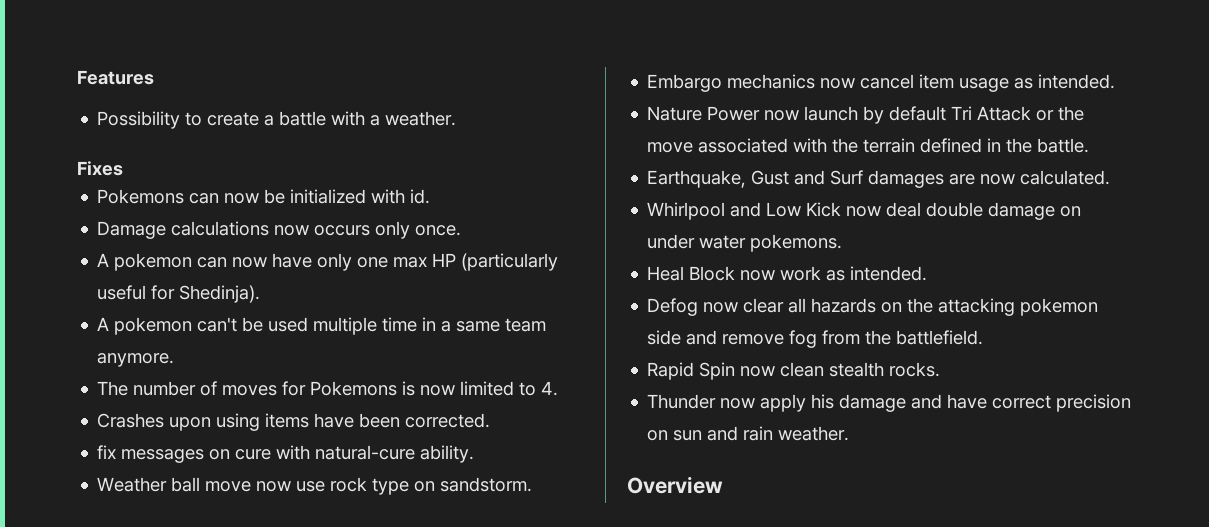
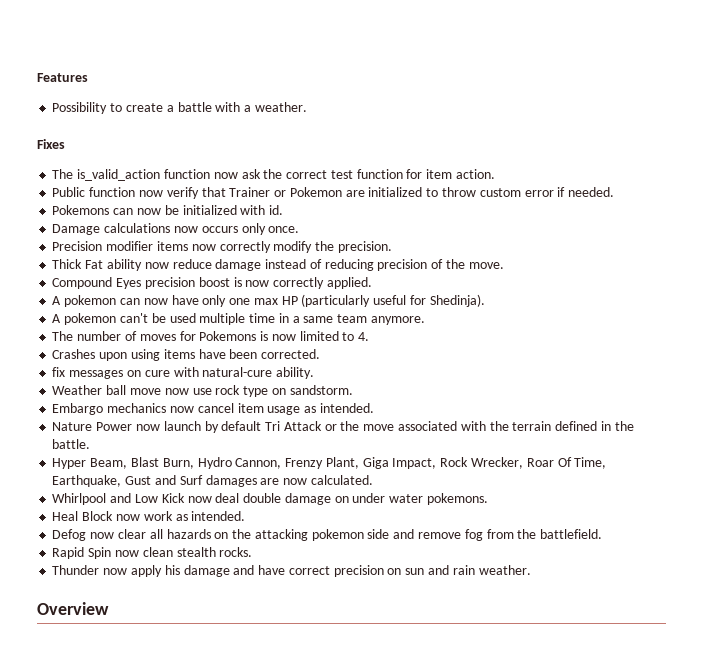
+ The is_valid_action function now ask the correct test function for item action.
+ Public function now verify that Trainer or Pokemon are initialized to throw custom error if needed.
+ Precision modifier items now correctly modify the precision.
+ Thick Fat ability now reduce damage instead of reducing precision of the move.
+ Compound Eyes precision boost is now correctly applied.
- Earthquake, Gust and Surf damages are now calculated.
+ Hyper Beam, Blast Burn, Hydro Cannon, Frenzy Plant, Giga Impact, Rock Wrecker, Roar Of Time, Earthquake, Gust and Surf damages are now calculated.

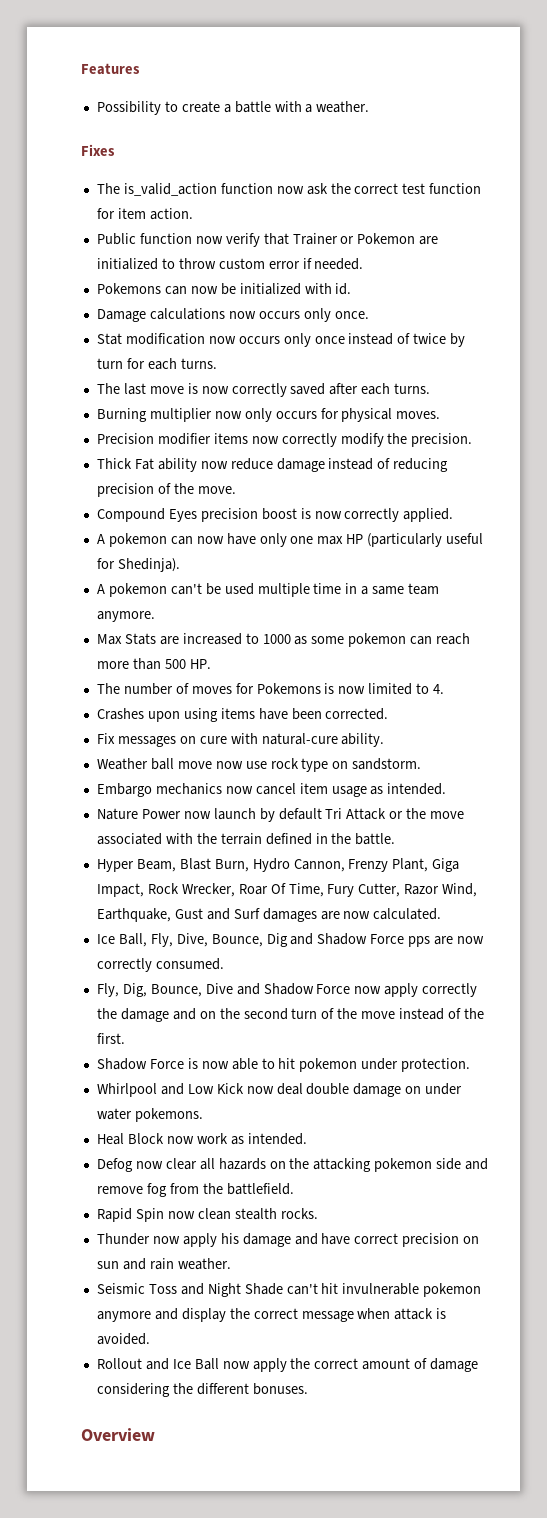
+ Stat modification now occurs only once instead of twice by turn for each turns.
+ The last move is now correctly saved after each turns.
+ Burning multiplier now only occurs for physical moves.
+ Max Stats are increased to 1000 as some pokemon can reach more than 500 HP.
- fix messages on cure with natural-cure ability.
+ Fix messages on cure with natural-cure ability.
- Hyper Beam, Blast Burn, Hydro Cannon, Frenzy Plant, Giga Impact, Rock Wrecker, Roar Of Time, Earthquake, Gust and Surf damages are now calculated.
+ Hyper Beam, Blast Burn, Hydro Cannon, Frenzy Plant, Giga Impact, Rock Wrecker, Roar Of Time, Fury Cutter, Razor Wind, Earthquake, Gust and Surf damages are now calculated.
+ Ice Ball, Fly, Dive, Bounce, Dig and Shadow Force pps are now correctly consumed.
+ Fly, Dig, Bounce, Dive and Shadow Force now apply correctly the damage and on the second turn of the move instead of the first.
+ Shadow Force is now able to hit pokemon under protection.
+ Seismic Toss and Night Shade can't hit invulnerable pokemon anymore and display the correct message when attack is avoided.
+ Rollout and Ice Ball now apply the correct amount of damage considering the different bonuses.

